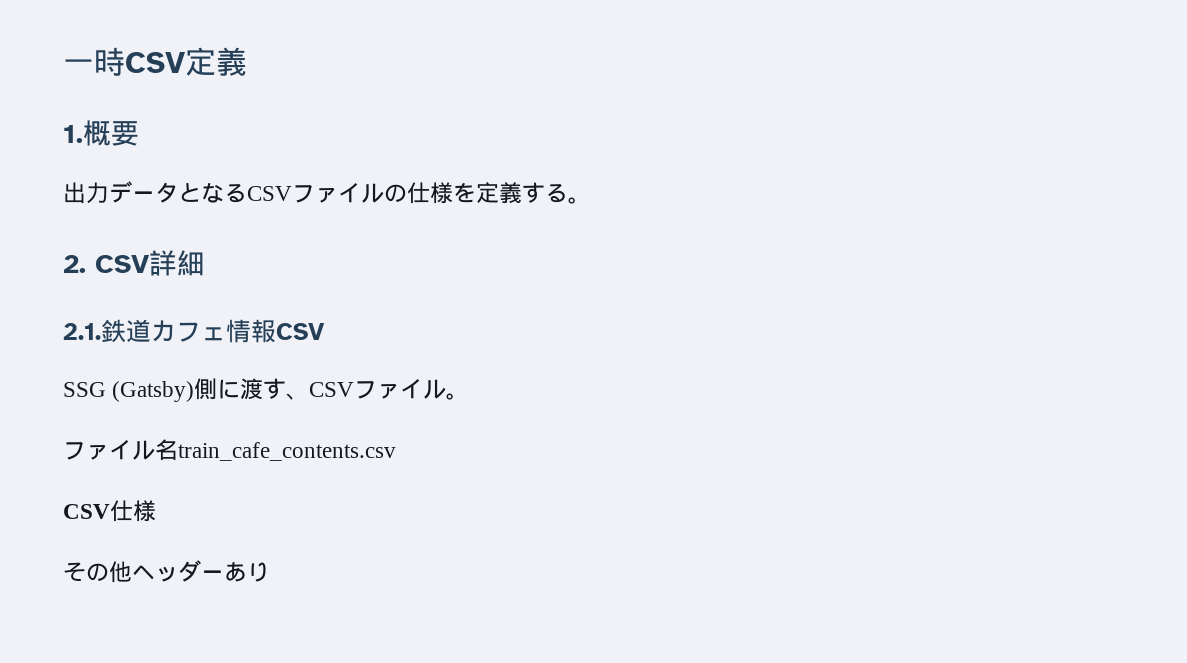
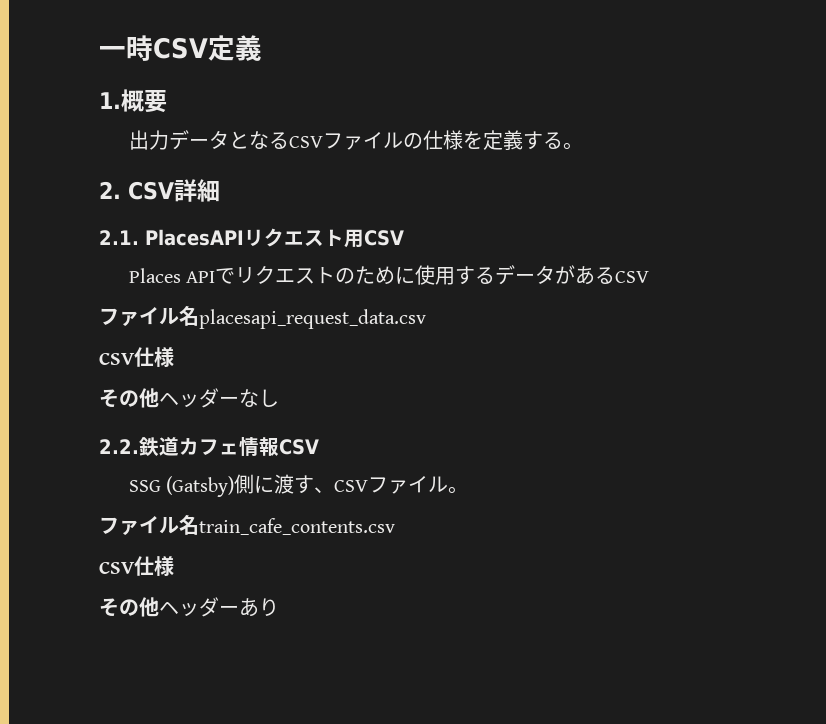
- 2.1.鉄道カフェ情報CSV
+ 2.1. PlacesAPIリクエスト用CSV
+ Places APIでリクエストのために使用するデータがあるCSV
+ ファイル名placesapi_request_data.csv
+ CSV仕様
+ その他ヘッダーなし
+ 2.2.鉄道カフェ情報CSV

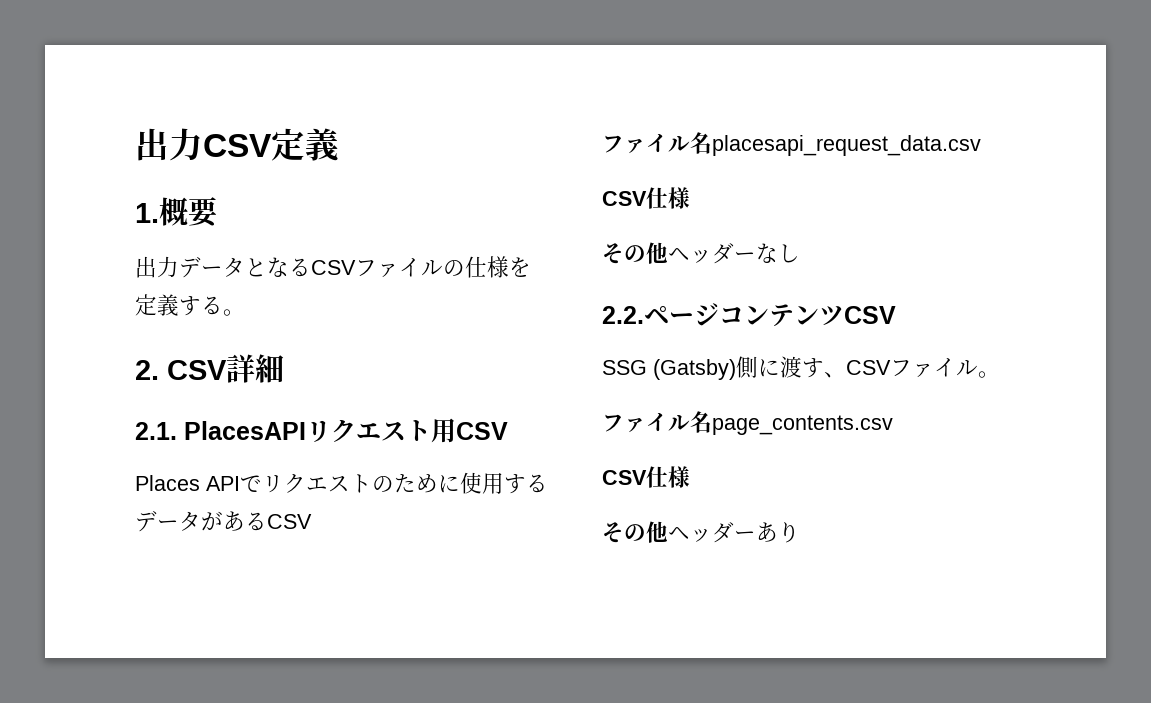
- 一時CSV定義
+ 出力CSV定義
- 2.2.鉄道カフェ情報CSV
+ 2.2.ページコンテンツCSV
- ファイル名train_cafe_contents.csv
+ ファイル名page_contents.csv

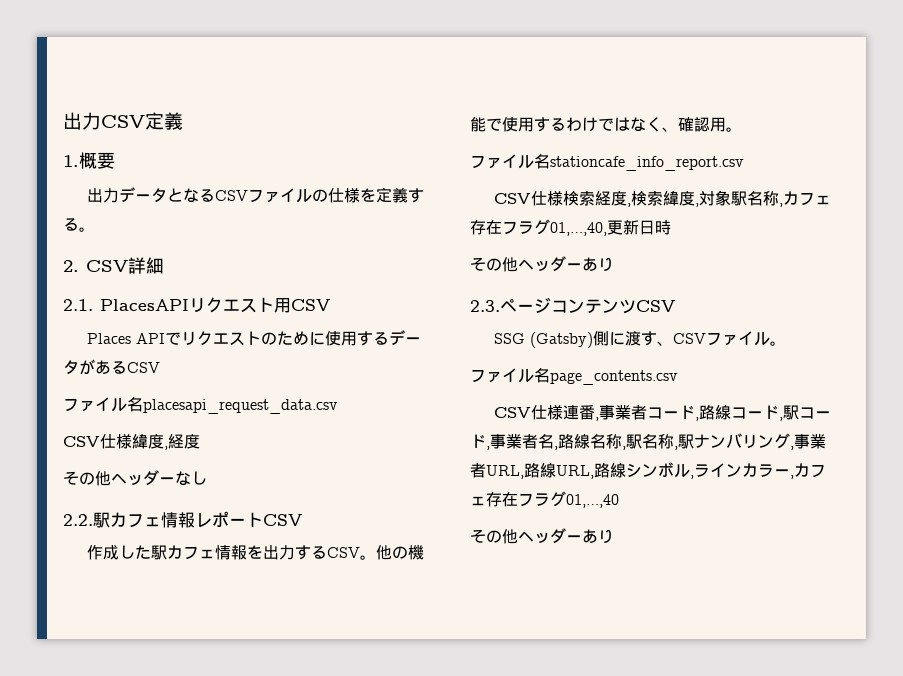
  ファイル名placesapi_request_data.csv
- CSV仕様
+ CSV仕様緯度,経度
- 2.2.ページコンテンツCSV
+ 2.2.駅カフェ情報レポートCSV
+ 作成した駅カフェ情報を出力するCSV。他の機能で使用するわけではなく、確認用。
+ ファイル名stationcafe_info_report.csv
+ CSV仕様検索経度,検索緯度,対象駅名称,カフェ存在フラグ01,…,40,更新日時
+ その他ヘッダーあり
+ 2.3.ページコンテンツCSV
  ファイル名page_contents.csv
- CSV仕様
+ CSV仕様連番,事業者コード,路線コード,駅コード,事業者名,路線名称,駅名称,駅ナンバリング,事業者URL,路線URL,路線シンボル,ラインカラー,カフェ存在フラグ01,…,40

